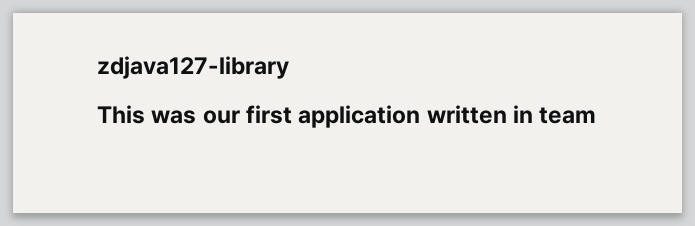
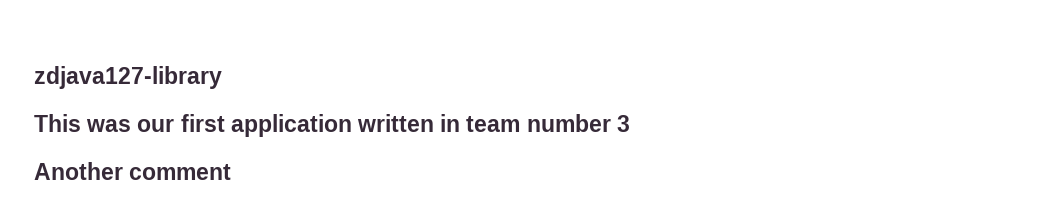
- This was our first application written in team
+ This was our first application written in team number 3
+ Another comment

